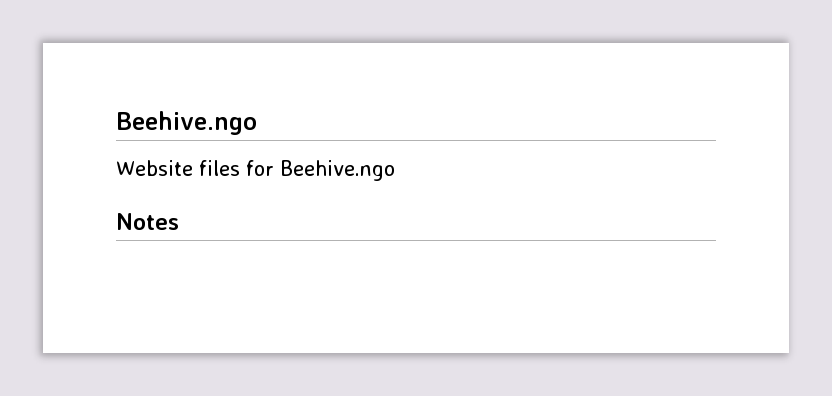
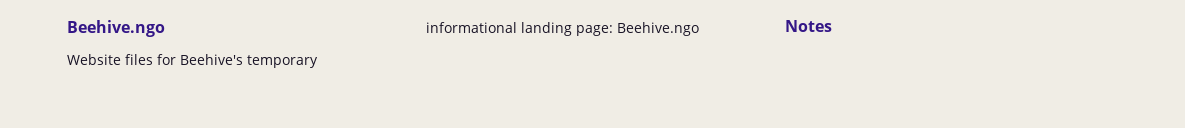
- Website files for Beehive.ngo
+ Website files for Beehive's temporary informational landing page: Beehive.ngo

